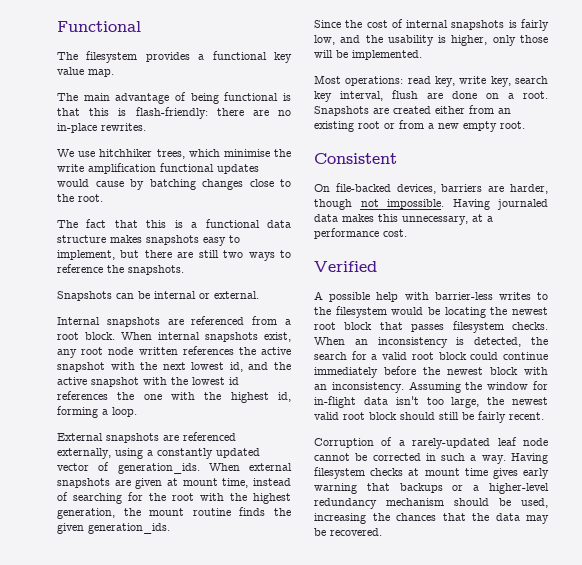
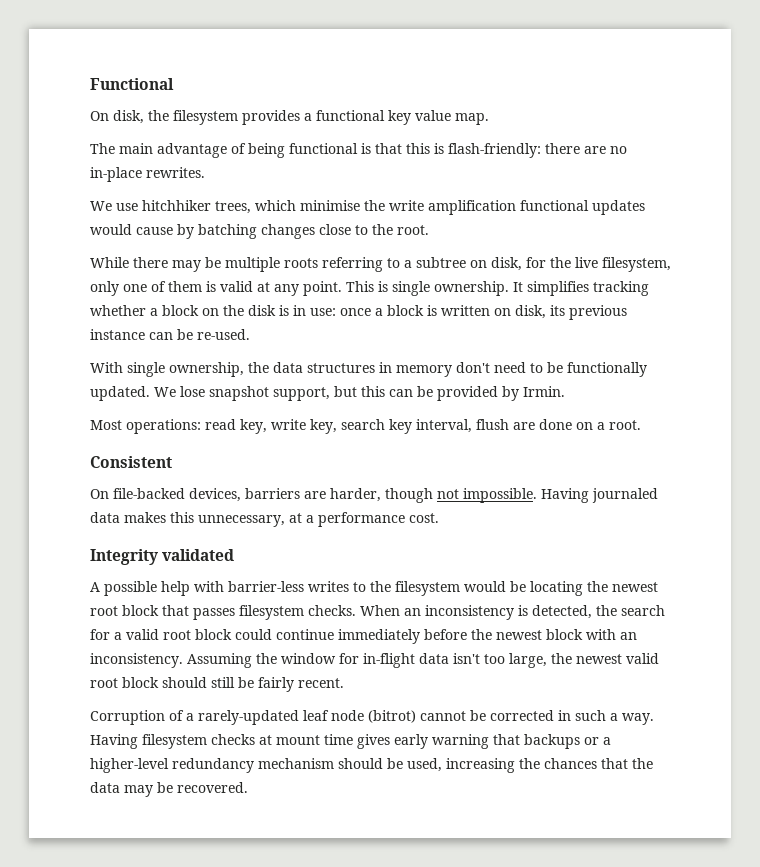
- The filesystem provides a functional key value map.
+ On disk, the filesystem provides a functional key value map.
- The fact that this is a functional data structure makes snapshots easy to implement, but there are still two ways to reference the snapshots.
- Snapshots can be internal or external.
- Internal snapshots are referenced from a root block. When internal snapshots exist, any root node written references the active snapshot with the next lowest id, and the active snapshot with the lowest id references the one with the highest id, forming a loop.
- External snapshots are referenced externally, using a constantly updated vector of generation_ids. When external snapshots are given at mount time, instead of searching for the root with the highest generation, the mount routine finds the given generation_ids.
- Since the cost of internal snapshots is fairly low, and the usability is higher, only those will be implemented.
+ While there may be multiple roots referring to a subtree on disk, for the live filesystem, only one of them is valid at any point. This is single ownership. It simplifies tracking whether a block on the disk is in use: once a block is written on disk, its previous instance can be re-used.
+ With single ownership, the data structures in memory don't need to be functionally updated. We lose snapshot support, but this can be provided by Irmin.
- Snapshots are created either from an existing root or from a new empty root.
- Verified
+ Integrity validated
- Corruption of a rarely-updated leaf node cannot be corrected in such a way.
+ Corruption of a rarely-updated leaf node (bitrot) cannot be corrected in such a way.

